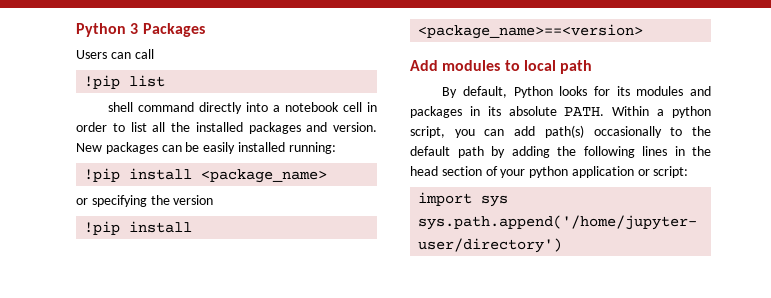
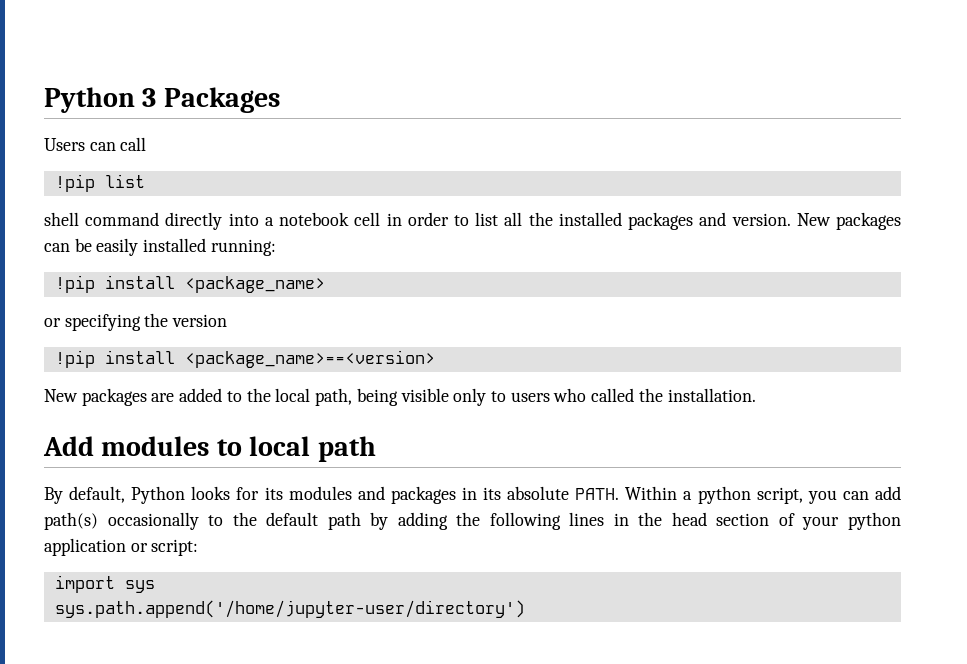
+ New packages are added to the local path, being visible only to users who called the installation.

